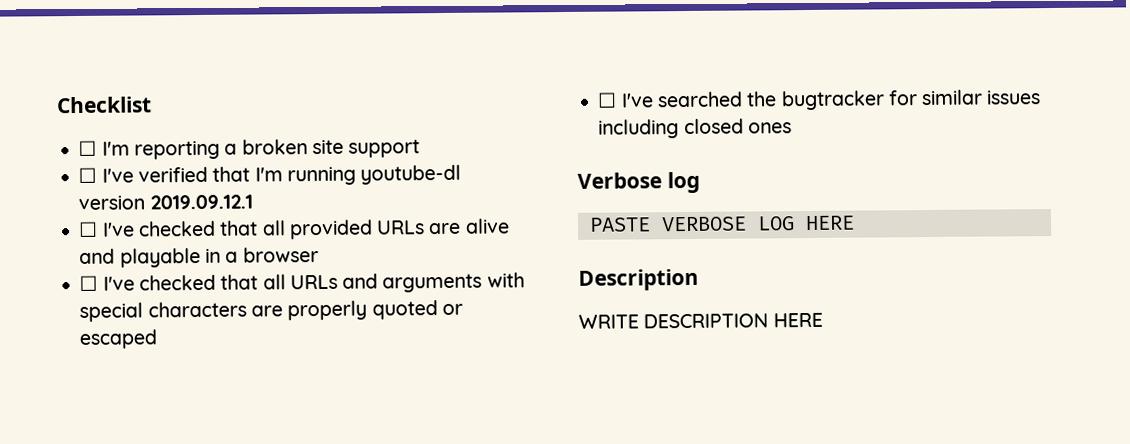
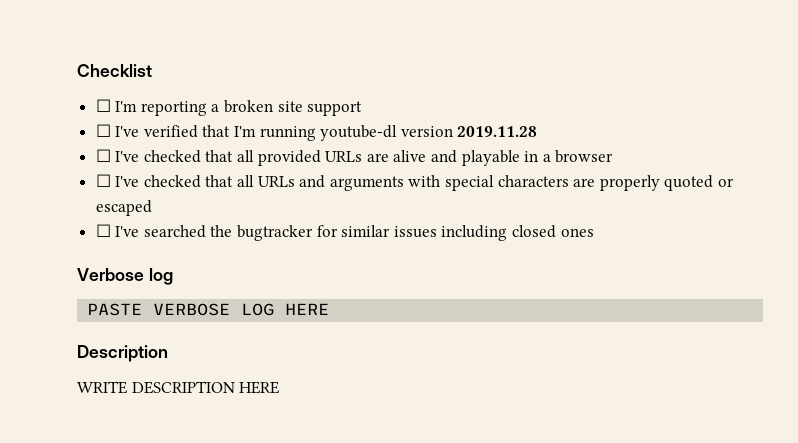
- ☐ I've verified that I'm running youtube-dl version 2019.09.12.1
+ ☐ I've verified that I'm running youtube-dl version 2019.11.28

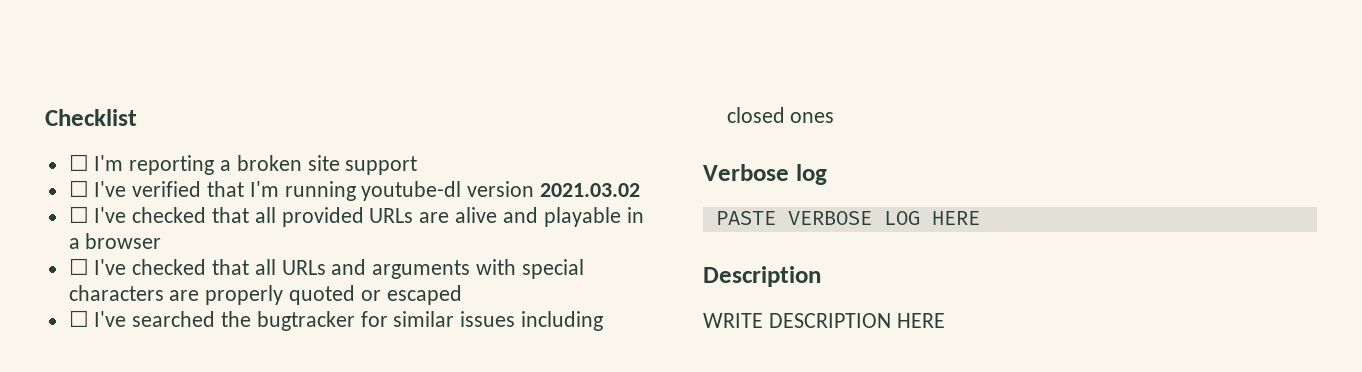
- ☐ I've verified that I'm running youtube-dl version 2019.11.28
+ ☐ I've verified that I'm running youtube-dl version 2021.03.02

